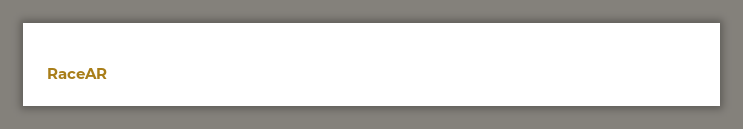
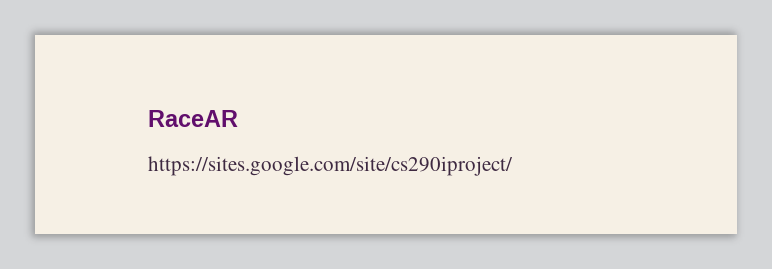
+ https://sites.google.com/site/cs290iproject/

